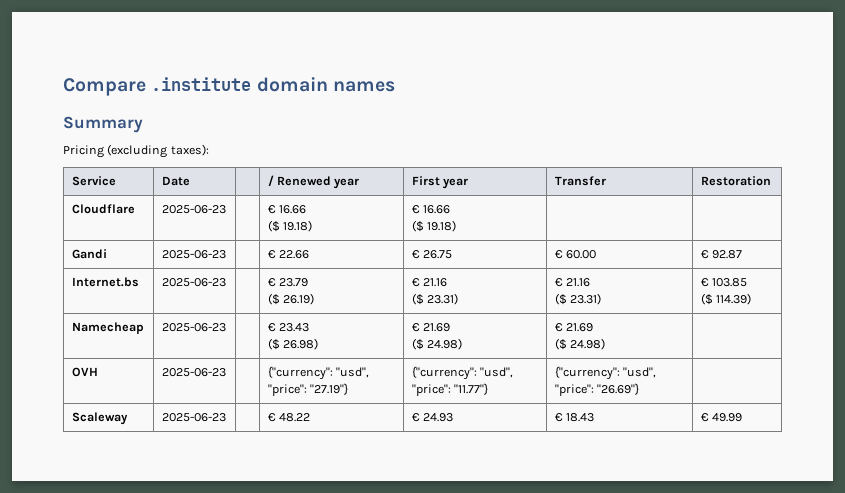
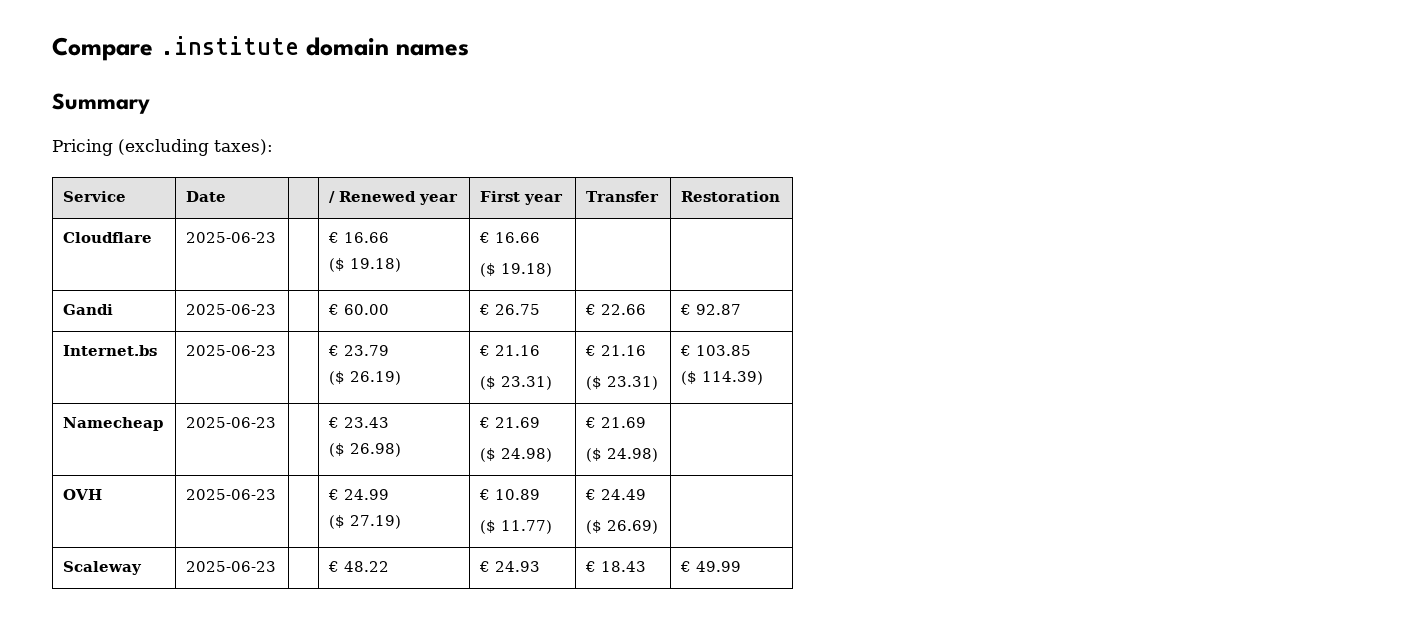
- Gandi | 2025-06-23 | | € 22.66 | € 26.75 | € 60.00 | € 92.87
+ Gandi | 2025-06-23 | | € 60.00 | € 26.75 | € 22.66 | € 92.87
- OVH | 2025-06-23 | | {"currency": "usd", "price": "27.19"} | {"currency": "usd", "price": "11.77"} | {"currency": "usd", "price": "26.69"} |
+ OVH | 2025-06-23 | | € 24.99
+ ($ 27.19) | € 10.89
+ ($ 11.77) | € 24.49
+ ($ 26.69) |

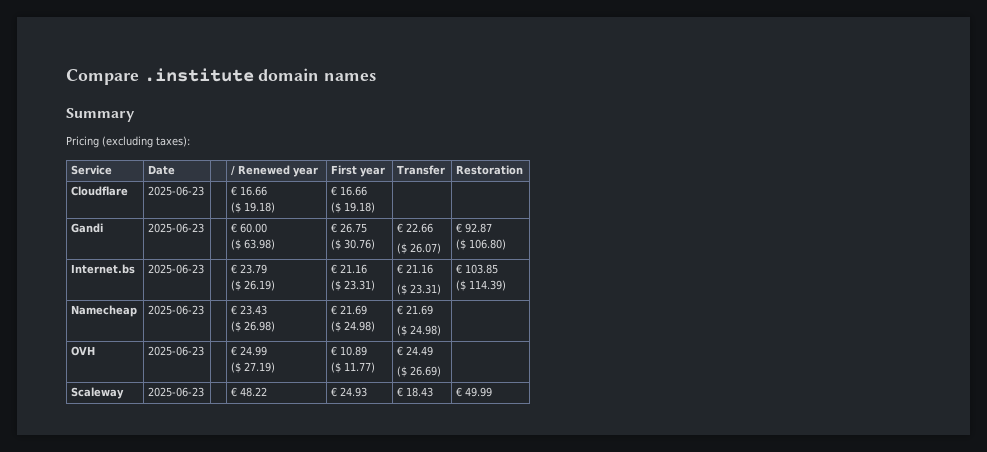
- Gandi | 2025-06-23 | | € 60.00 | € 26.75 | € 22.66 | € 92.87
+ Gandi | 2025-06-23 | | € 60.00
+ ($ 63.98) | € 26.75
+ ($ 30.76) | € 22.66
+ ($ 26.07) | € 92.87
+ ($ 106.80)

